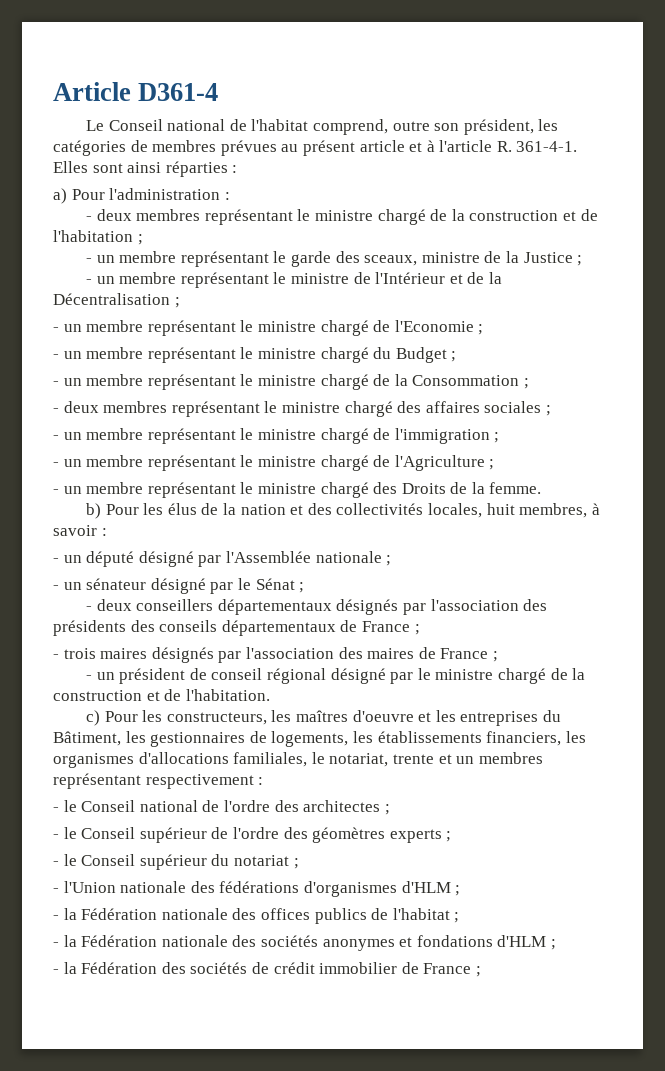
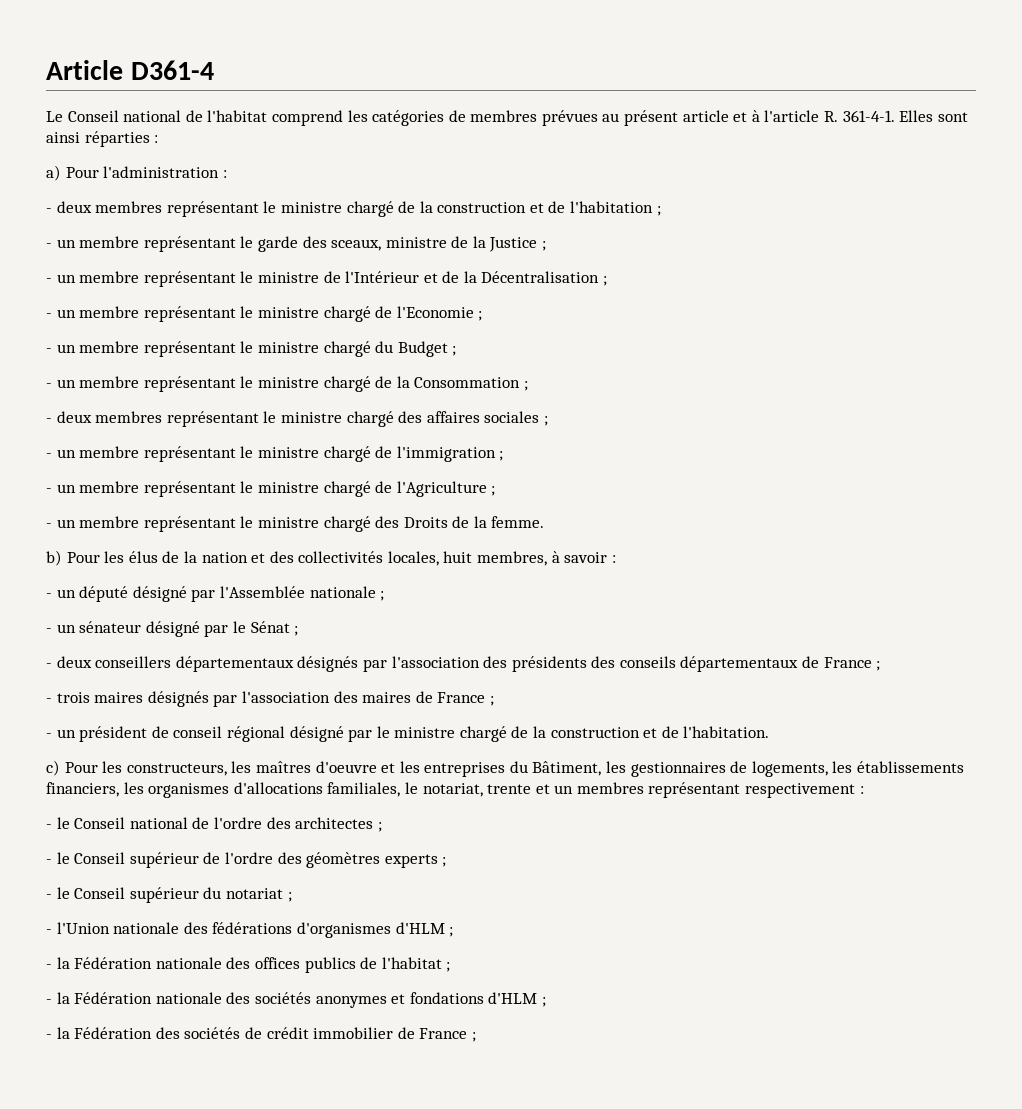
- Le Conseil national de l'habitat comprend, outre son président, les catégories de membres prévues au présent article et à l'article R. 361-4-1.
+ Le Conseil national de l'habitat comprend les catégories de membres prévues au présent article et à l'article R. 361-4-1.

